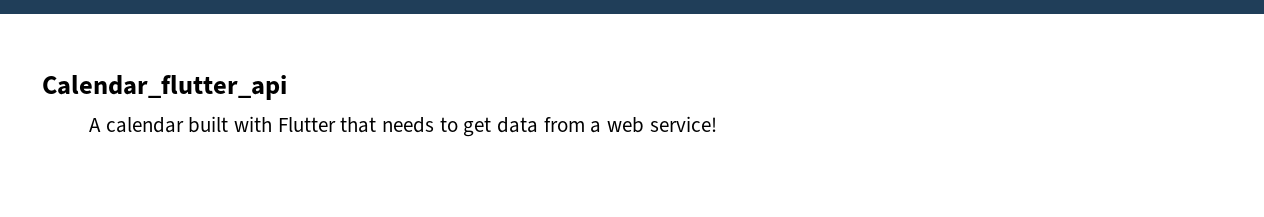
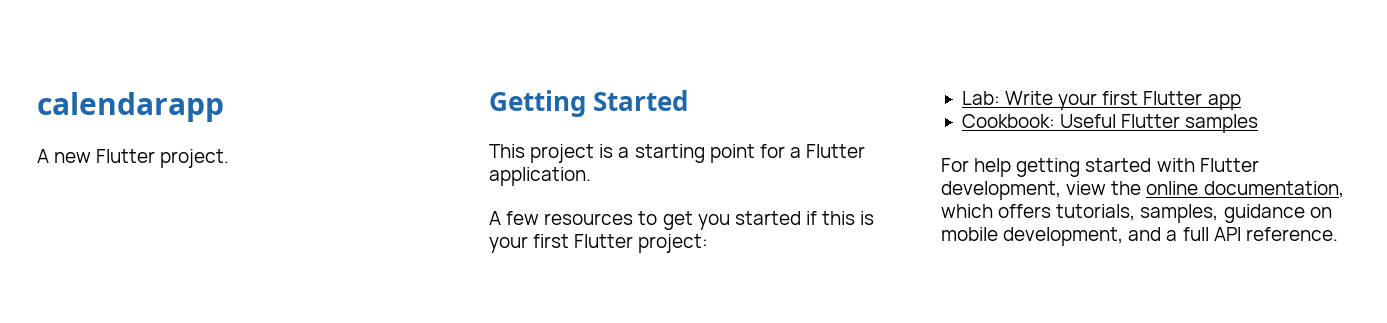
- Calendar_flutter_api
- A calendar built with Flutter that needs to get data from a web service!
+ calendarapp
+ A new Flutter project.
+ Getting Started
+ This project is a starting point for a Flutter application.
+ A few resources to get you started if this is your first Flutter project:
+ Lab: Write your first Flutter app
+ Cookbook: Useful Flutter samples
+ For help getting started with Flutter development, view the online documentation, which offers tutorials, samples, guidance on mobile development, and a full API reference.

